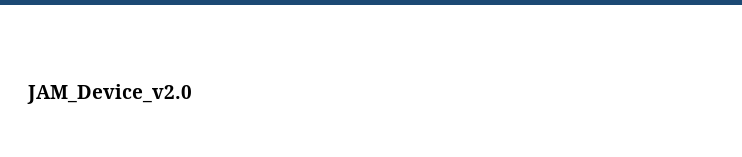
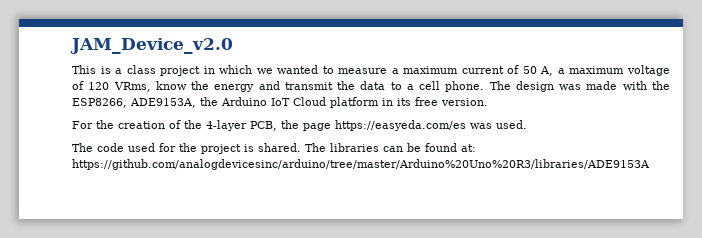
+ This is a class project in which we wanted to measure a maximum current of 50 A, a maximum voltage of 120 VRms, know the energy and transmit the data to a cell phone. The design was made with the ESP8266, ADE9153A, the Arduino IoT Cloud platform in its free version.
+ For the creation of the 4-layer PCB, the page https://easyeda.com/es was used.
+ The code used for the project is shared. The libraries can be found at: https://github.com/analogdevicesinc/arduino/tree/master/Arduino%20Uno%20R3/libraries/ADE9153A

